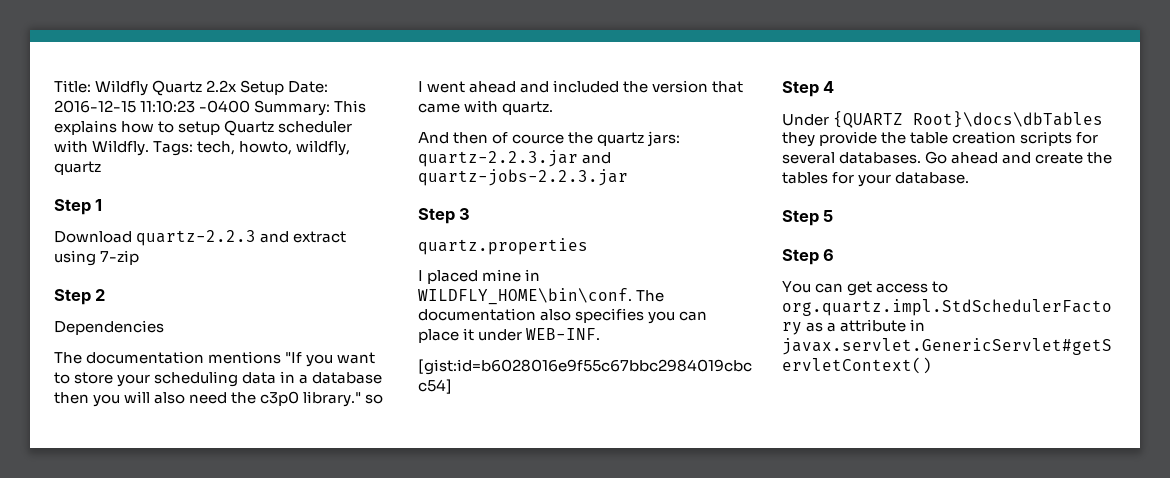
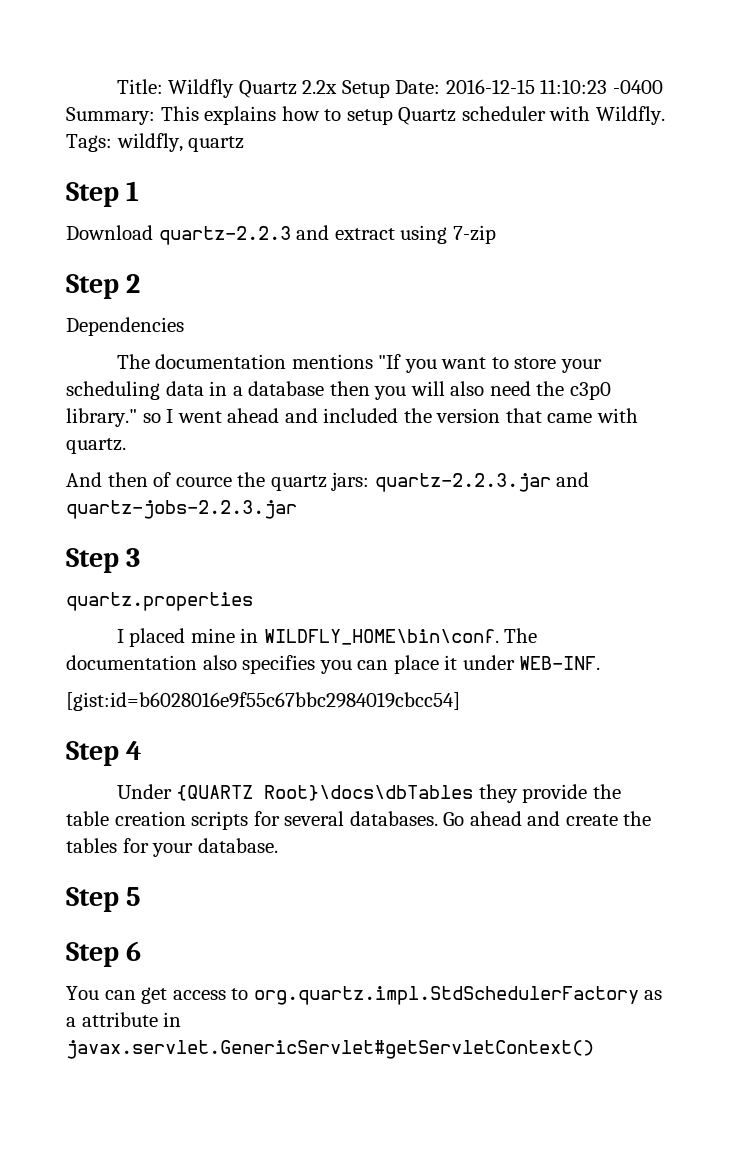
- Tags: tech, howto, wildfly, quartz
+ Tags: wildfly, quartz

